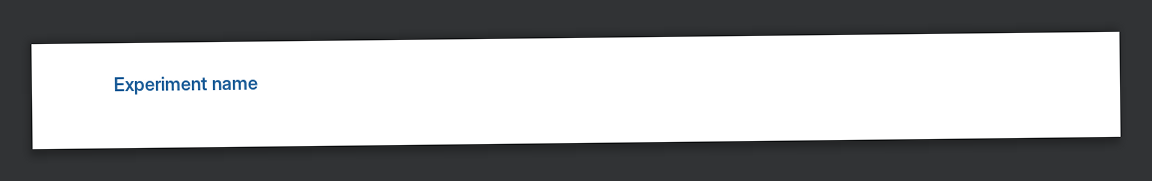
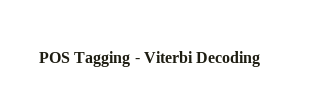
- Experiment name
+ POS Tagging - Viterbi Decoding

